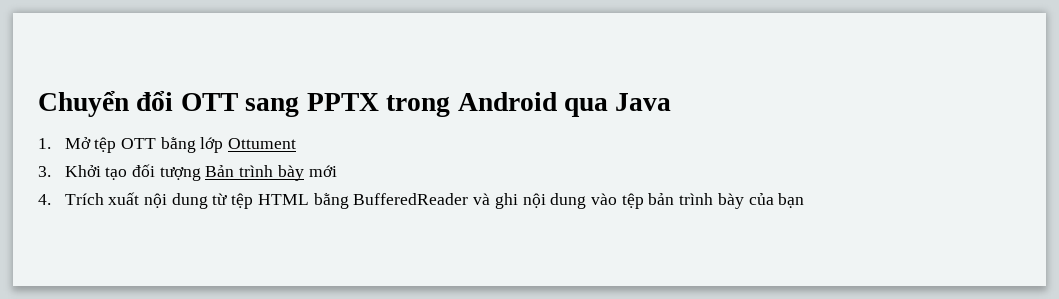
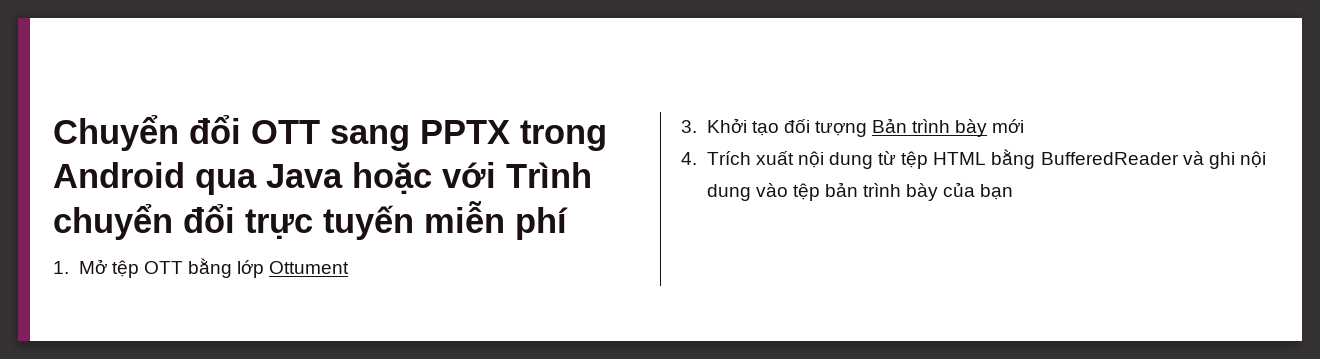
- Chuyển đổi OTT sang PPTX trong Android qua Java
+ Chuyển đổi OTT sang PPTX trong Android qua Java hoặc với Trình chuyển đổi trực tuyến miễn phí

